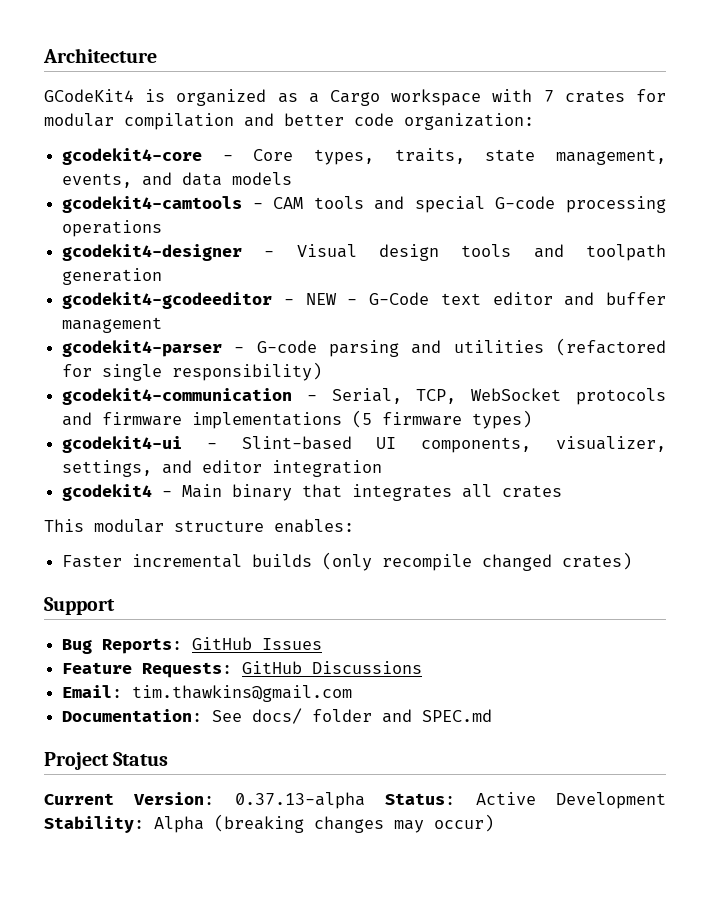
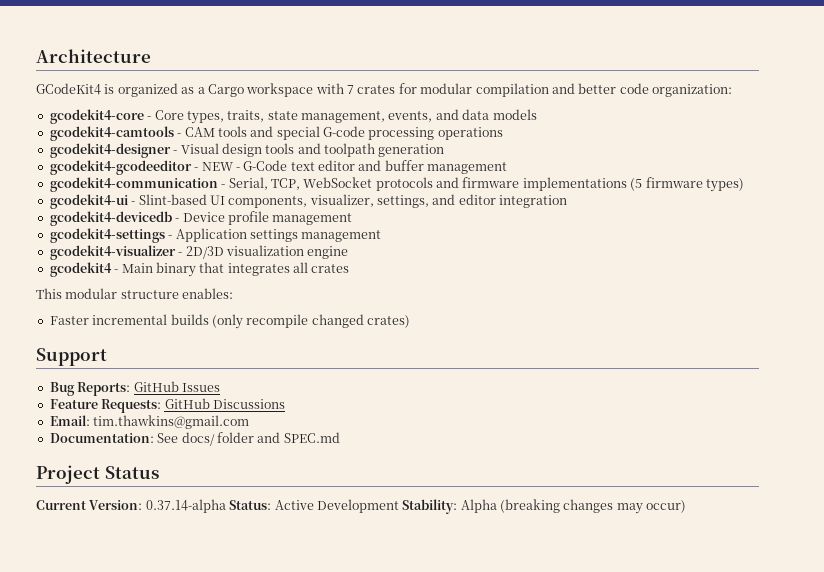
- gcodekit4-parser - G-code parsing and utilities (refactored for single responsibility)
+ gcodekit4-devicedb - Device profile management
+ gcodekit4-settings - Application settings management
+ gcodekit4-visualizer - 2D/3D visualization engine
- Current Version: 0.37.13-alpha Status: Active Development Stability: Alpha (breaking changes may occur)
+ Current Version: 0.37.14-alpha Status: Active Development Stability: Alpha (breaking changes may occur)

